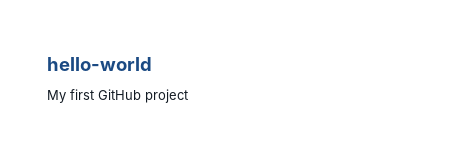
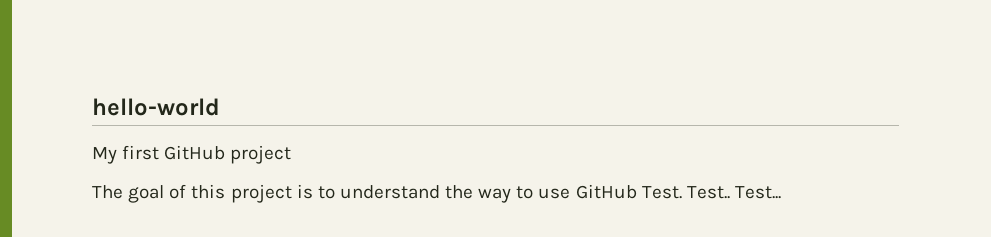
+ The goal of this project is to understand the way to use GitHub Test. Test.. Test...

